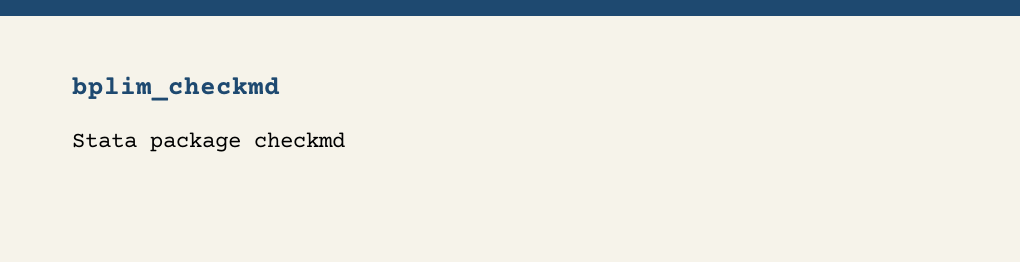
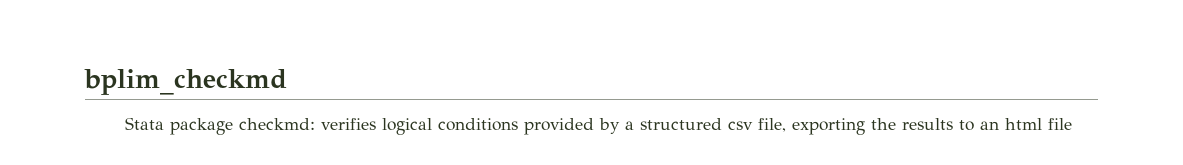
- Stata package checkmd
+ Stata package checkmd: verifies logical conditions provided by a structured csv file, exporting the results to an html file

